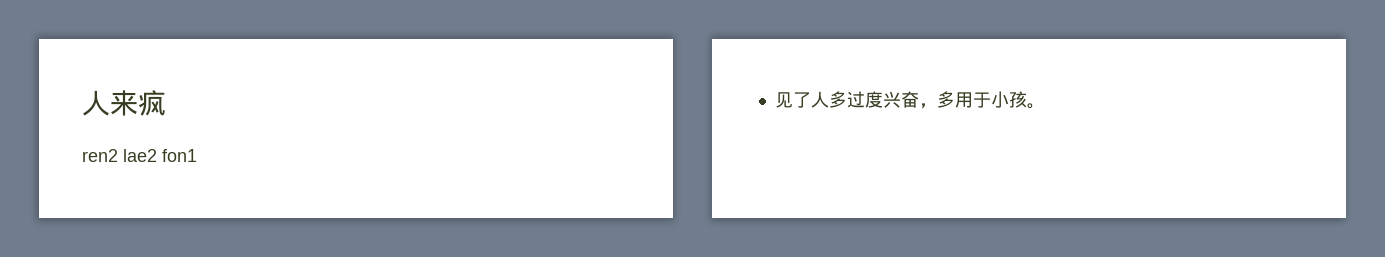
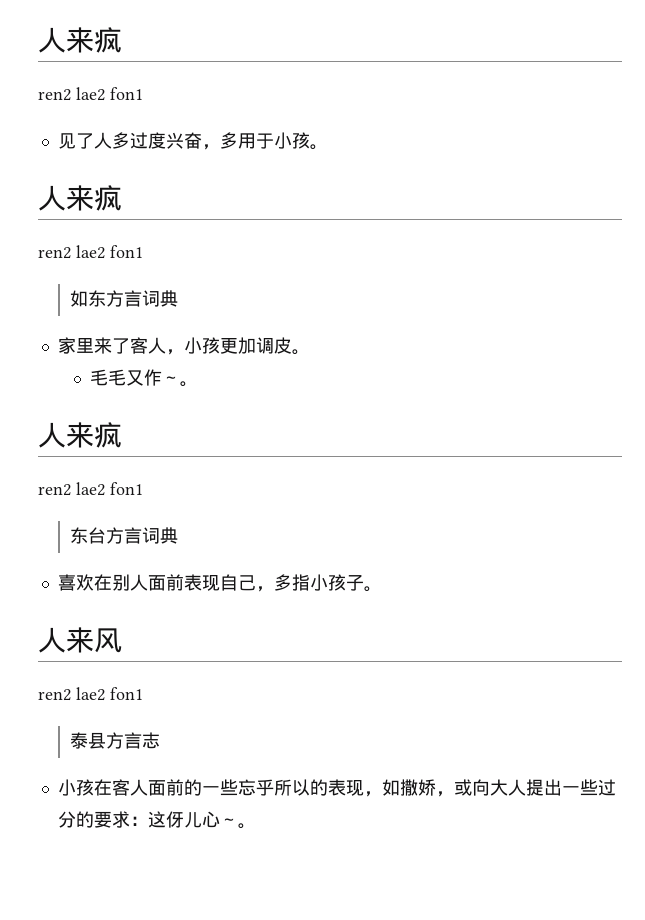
  见了人多过度兴奋，多用于小孩。
+ 人来疯
+ ren2 lae2 fon1
+ 如东方言词典
+ 家里来了客人，小孩更加调皮。
+ 毛毛又作～。
+ 人来疯
+ ren2 lae2 fon1
+ 东台方言词典
+ 喜欢在别人面前表现自己，多指小孩子。
+ 人来风
+ ren2 lae2 fon1
+ 泰县方言志
+ 小孩在客人面前的一些忘乎所以的表现，如撒娇，或向大人提出一些过分的要求：这伢儿心～。

